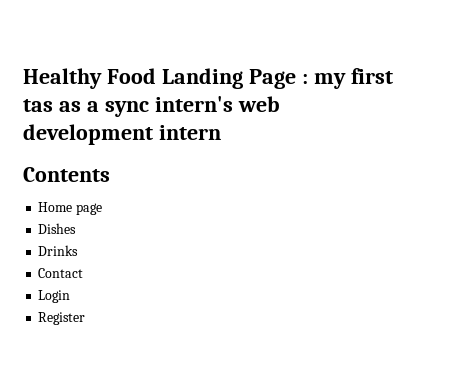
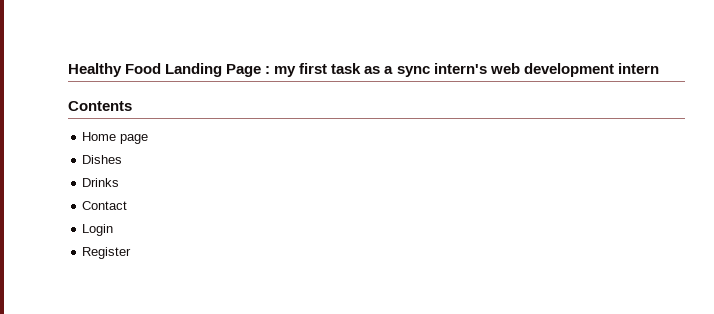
- Healthy Food Landing Page : my first tas as a sync intern's web development intern
+ Healthy Food Landing Page : my first task as a sync intern's web development intern

